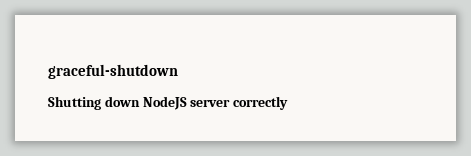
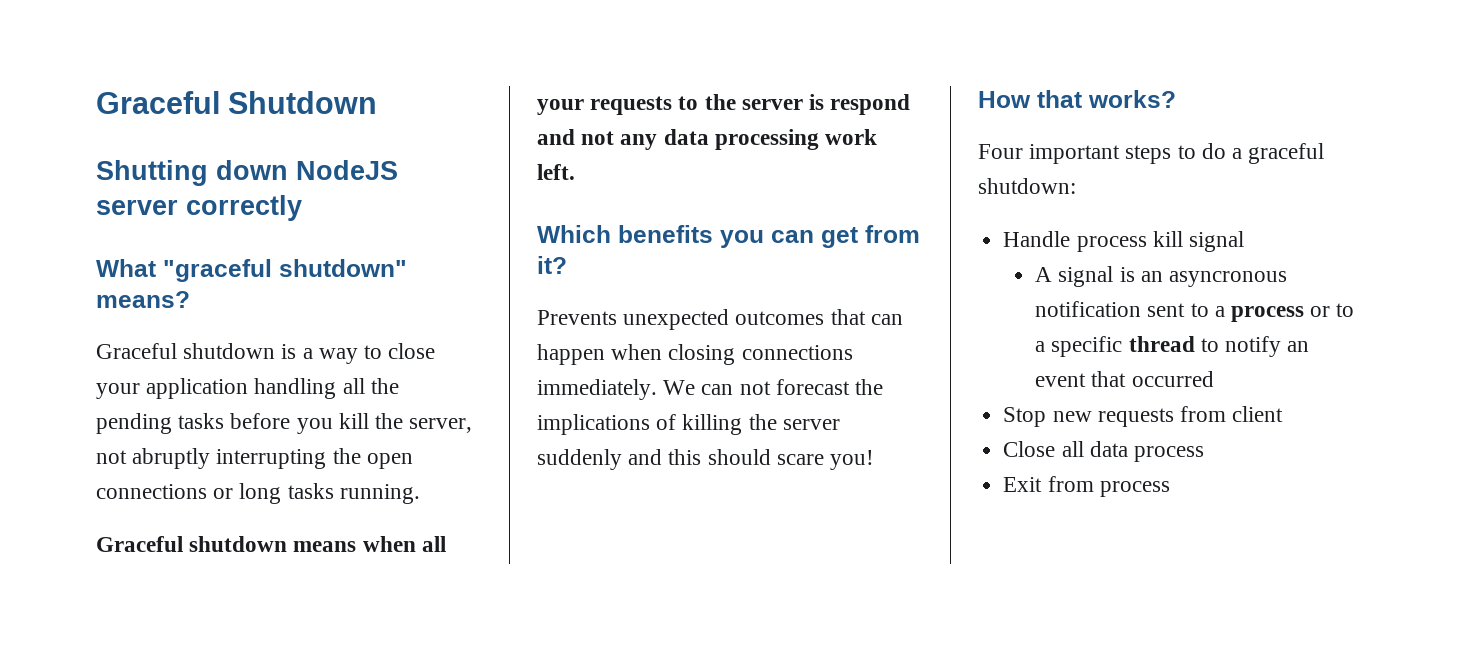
- graceful-shutdown
+ Graceful Shutdown
+ What "graceful shutdown" means?
+ Graceful shutdown is a way to close your application handling all the pending tasks before you kill the server, not abruptly interrupting the open connections or long tasks running.
+ Graceful shutdown means when all your requests to the server is respond and not any data processing work left.
+ Which benefits you can get from it?
+ Prevents unexpected outcomes that can happen when closing connections immediately. We can not forecast the implications of killing the server suddenly and this should scare you!
+ How that works?
+ Four important steps to do a graceful shutdown:
+ Handle process kill signal
+ A signal is an asyncronous notification sent to a process or to a specific thread to notify an event that occurred
+ Stop new requests from client
+ Close all data process
+ Exit from process

